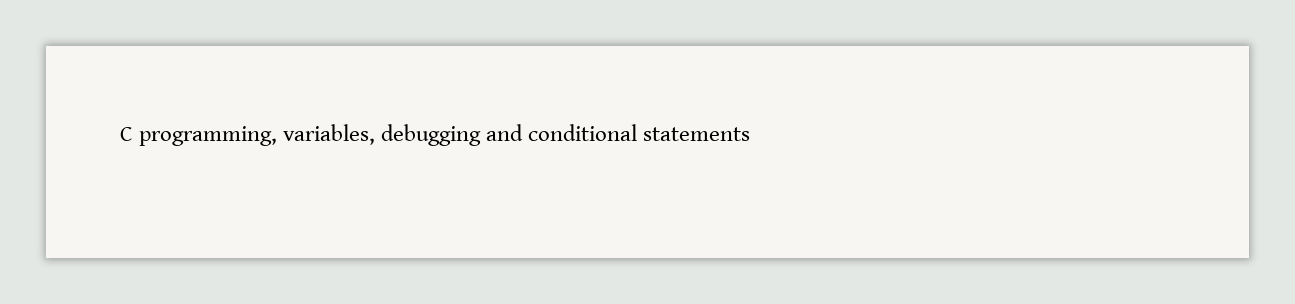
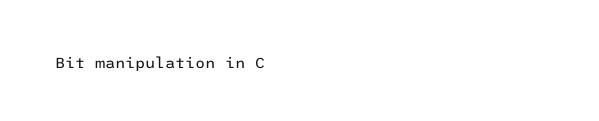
- C programming, variables, debugging and conditional statements
+ Bit manipulation in C

